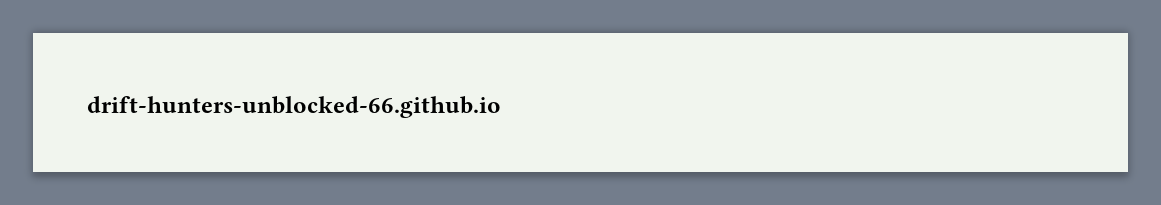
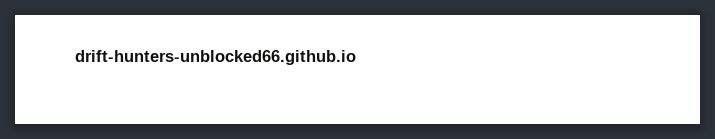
- drift-hunters-unblocked-66.github.io
+ drift-hunters-unblocked66.github.io

